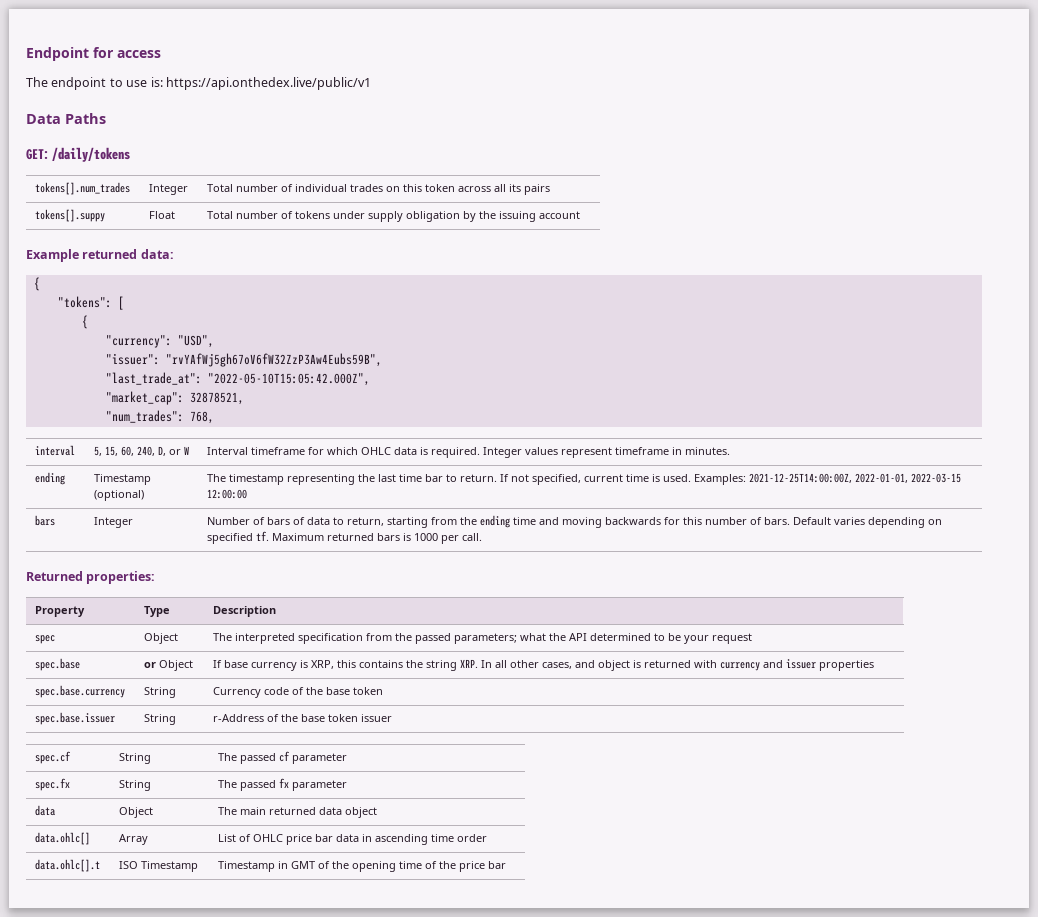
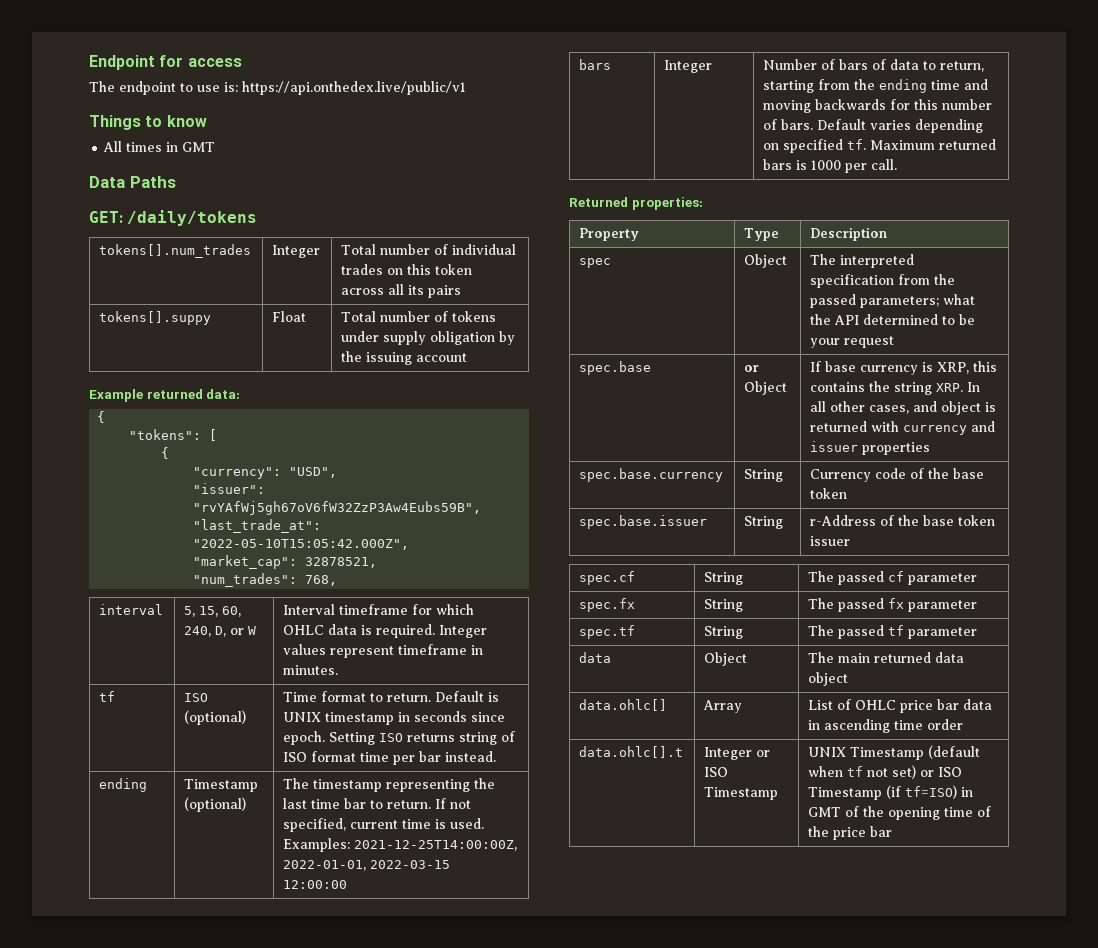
+ Things to know
+ All times in GMT
+ tf | ISO (optional) | Time format to return. Default is UNIX timestamp in seconds since epoch. Setting ISO returns string of ISO format time per bar instead.
+ spec.tf | String | The passed tf parameter
- data.ohlc[].t | ISO Timestamp | Timestamp in GMT of the opening time of the price bar
+ data.ohlc[].t | Integer or ISO Timestamp | UNIX Timestamp (default when tf not set) or ISO Timestamp (if tf=ISO) in GMT of the opening time of the price bar

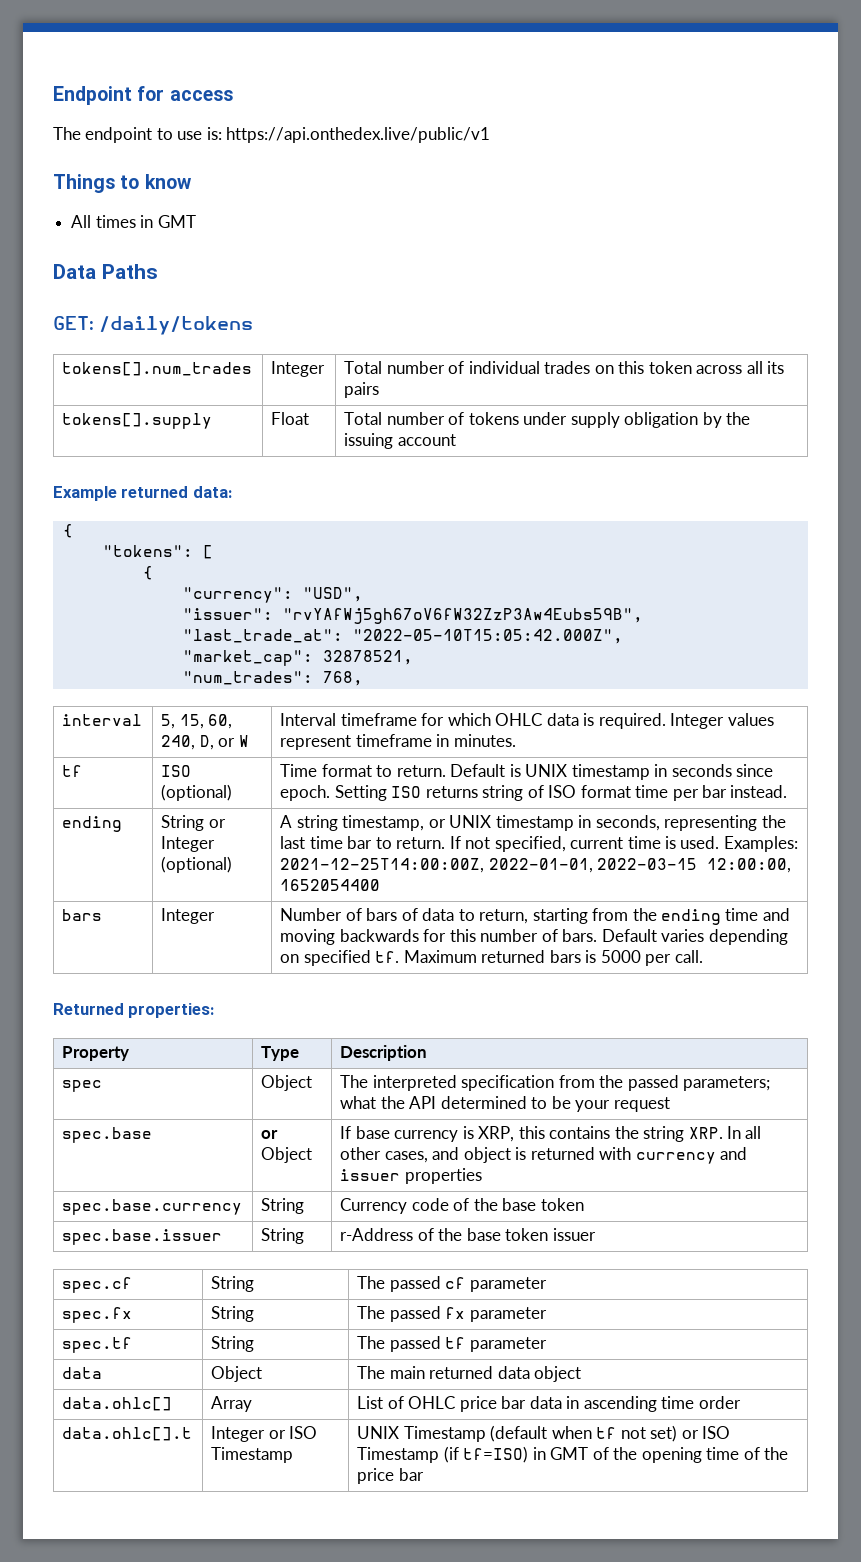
- tokens[].suppy | Float | Total number of tokens under supply obligation by the issuing account
+ tokens[].supply | Float | Total number of tokens under supply obligation by the issuing account
- ending | Timestamp (optional) | The timestamp representing the last time bar to return. If not specified, current time is used. Examples: 2021-12-25T14:00:00Z, 2022-01-01, 2022-03-15 12:00:00
+ ending | String or Integer (optional) | A string timestamp, or UNIX timestamp in seconds, representing the last time bar to return. If not specified, current time is used. Examples: 2021-12-25T14:00:00Z, 2022-01-01, 2022-03-15 12:00:00, 1652054400
- bars | Integer | Number of bars of data to return, starting from the ending time and moving backwards for this number of bars. Default varies depending on specified tf. Maximum returned bars is 1000 per call.
+ bars | Integer | Number of bars of data to return, starting from the ending time and moving backwards for this number of bars. Default varies depending on specified tf. Maximum returned bars is 5000 per call.

